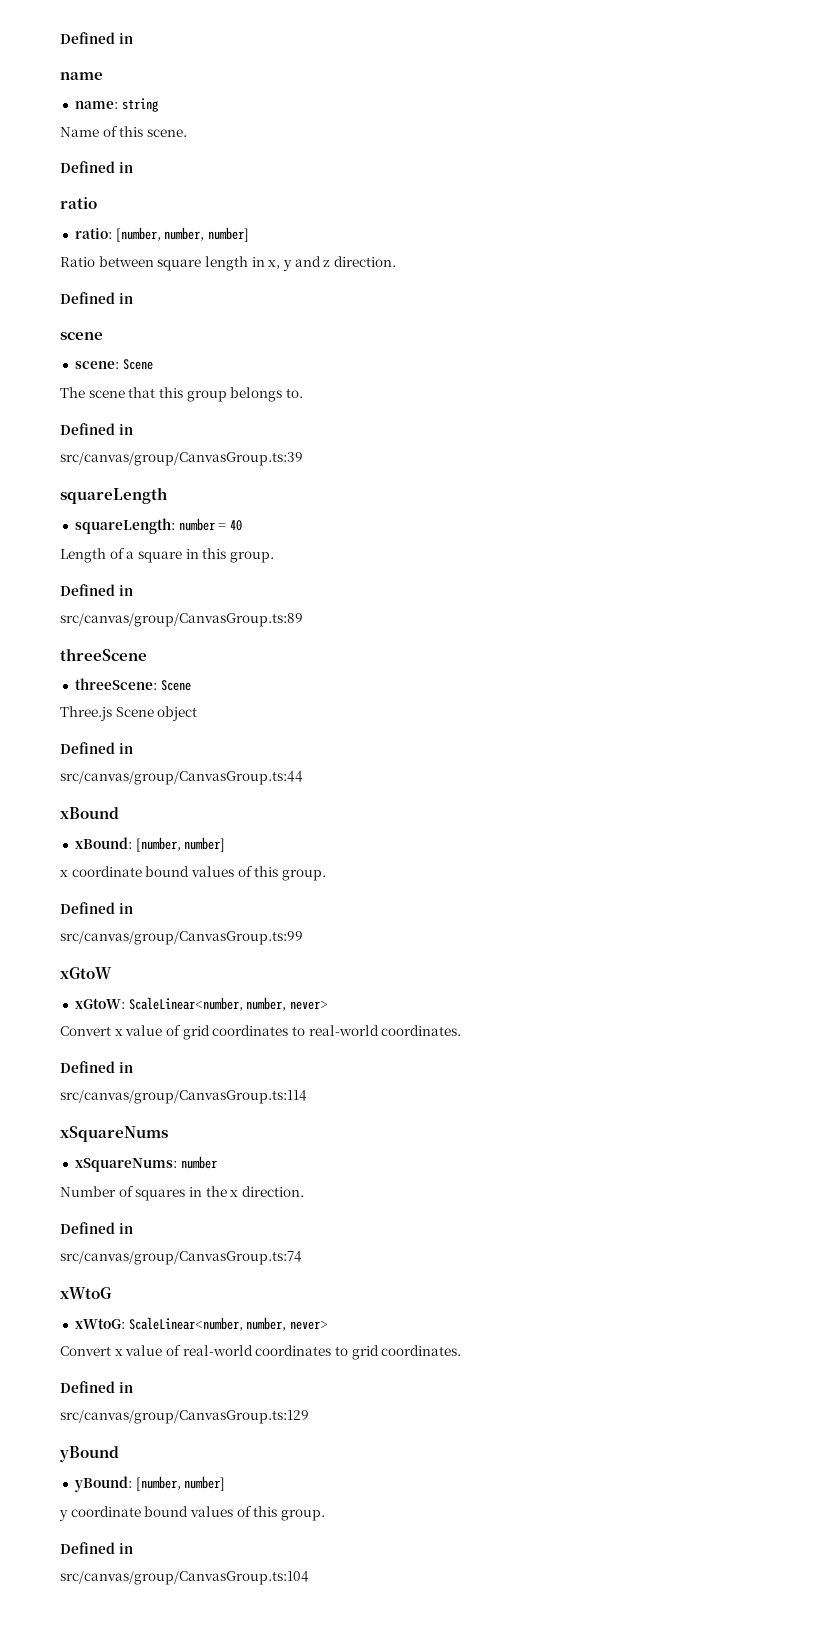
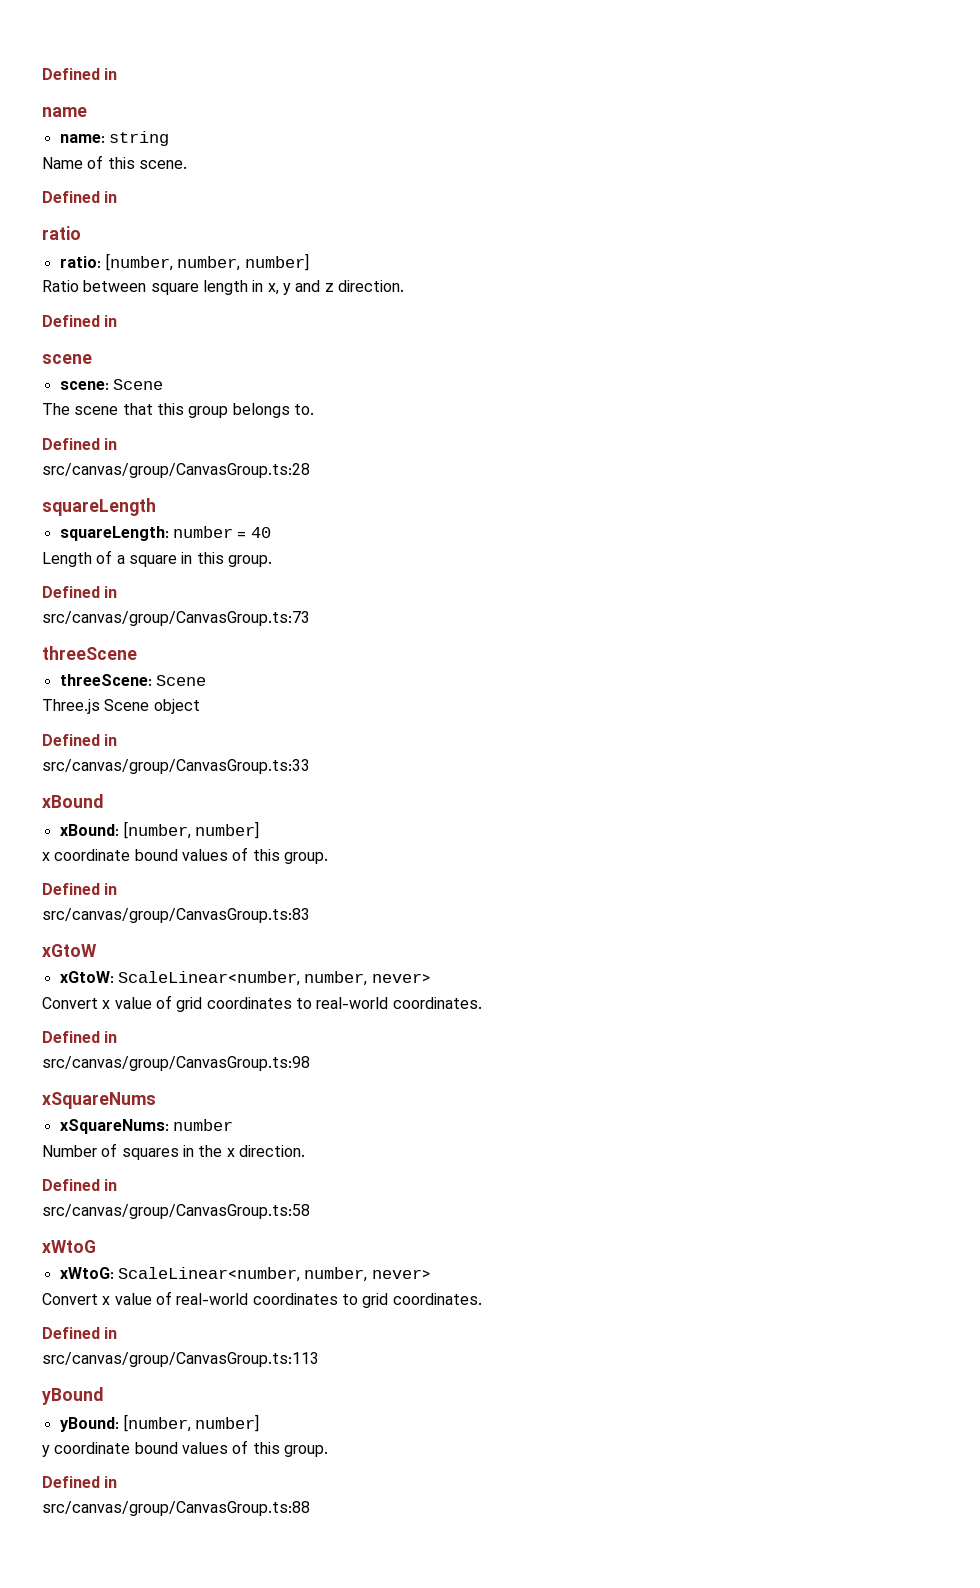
- src/canvas/group/CanvasGroup.ts:39
+ src/canvas/group/CanvasGroup.ts:28
- src/canvas/group/CanvasGroup.ts:89
+ src/canvas/group/CanvasGroup.ts:73
- src/canvas/group/CanvasGroup.ts:44
+ src/canvas/group/CanvasGroup.ts:33
- src/canvas/group/CanvasGroup.ts:99
+ src/canvas/group/CanvasGroup.ts:83
- src/canvas/group/CanvasGroup.ts:114
+ src/canvas/group/CanvasGroup.ts:98
- src/canvas/group/CanvasGroup.ts:74
+ src/canvas/group/CanvasGroup.ts:58
- src/canvas/group/CanvasGroup.ts:129
+ src/canvas/group/CanvasGroup.ts:113
- src/canvas/group/CanvasGroup.ts:104
+ src/canvas/group/CanvasGroup.ts:88

